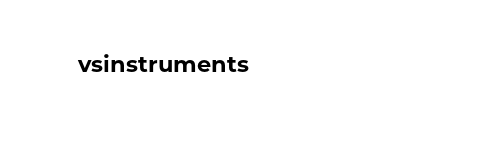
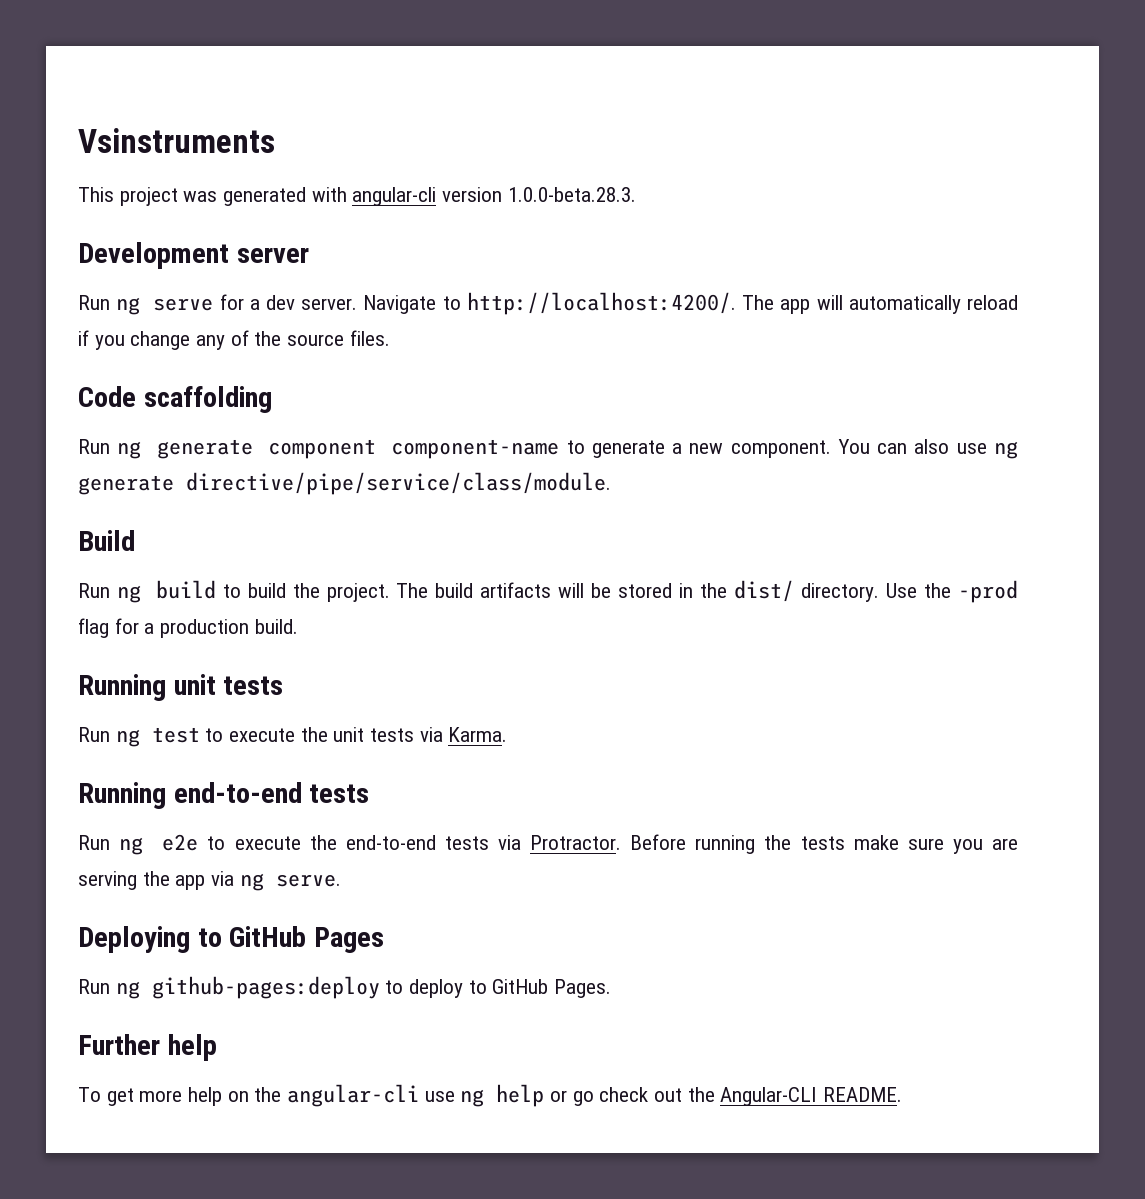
- vsinstruments
+ Vsinstruments
+ This project was generated with angular-cli version 1.0.0-beta.28.3.
+ Development server
+ Run ng serve for a dev server. Navigate to http://localhost:4200/. The app will automatically reload if you change any of the source files.
+ Code scaffolding
+ Run ng generate component component-name to generate a new component. You can also use ng generate directive/pipe/service/class/module.
+ Build
+ Run ng build to build the project. The build artifacts will be stored in the dist/ directory. Use the -prod flag for a production build.
+ Running unit tests
+ Run ng test to execute the unit tests via Karma.
+ Running end-to-end tests
+ Run ng e2e to execute the end-to-end tests via Protractor. Before running the tests make sure you are serving the app via ng serve.
+ Deploying to GitHub Pages
+ Run ng github-pages:deploy to deploy to GitHub Pages.
+ Further help
+ To get more help on the angular-cli use ng help or go check out the Angular-CLI README.

